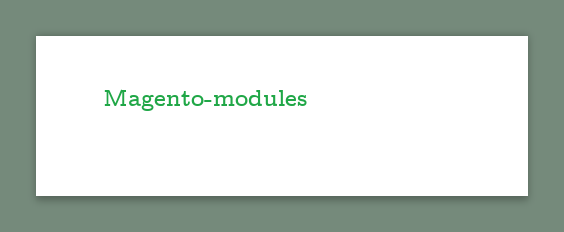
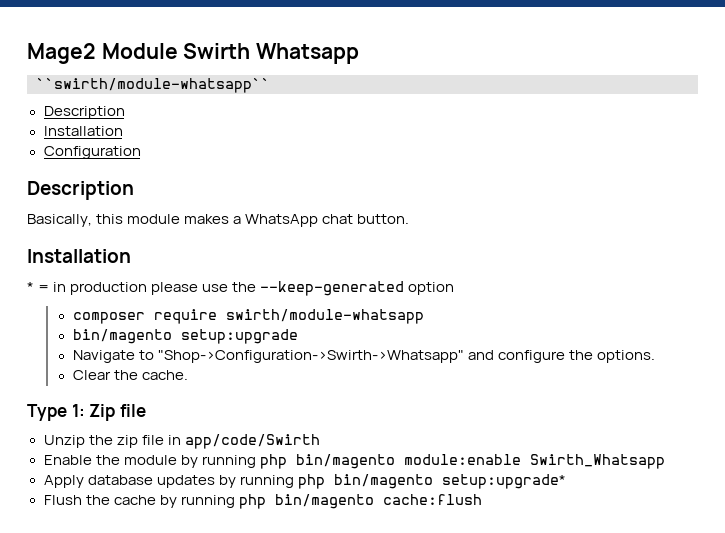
- Magento-modules
+ Mage2 Module Swirth Whatsapp
+ ``swirth/module-whatsapp``
+ Description
+ Installation
+ Configuration
+ Description
+ Basically, this module makes a WhatsApp chat button.
+ Installation
+ * = in production please use the --keep-generated option
+ composer require swirth/module-whatsapp
+ bin/magento setup:upgrade
+ Navigate to "Shop->Configuration->Swirth->Whatsapp" and configure the options.
+ Clear the cache.
+ Type 1: Zip file
+ Unzip the zip file in app/code/Swirth
+ Enable the module by running php bin/magento module:enable Swirth_Whatsapp
+ Apply database updates by running php bin/magento setup:upgrade*
+ Flush the cache by running php bin/magento cache:flush

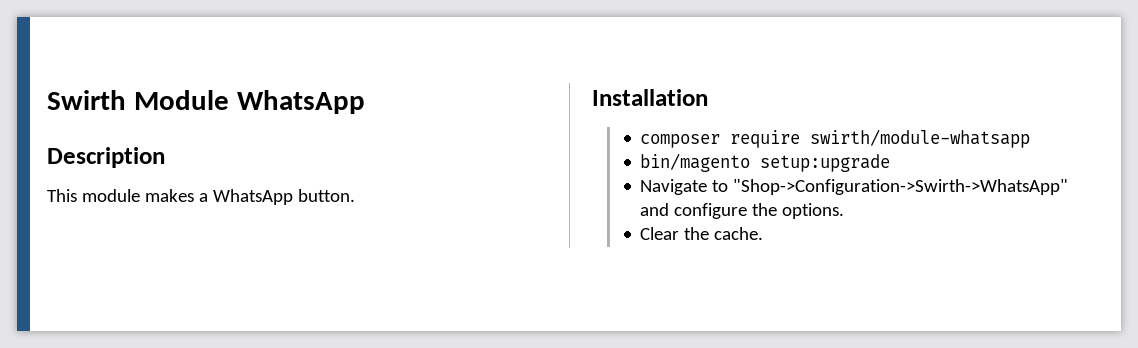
- Mage2 Module Swirth Whatsapp
- ``swirth/module-whatsapp``
+ Swirth Module WhatsApp
  Description
- Installation
- Configuration
- Description
- Basically, this module makes a WhatsApp chat button.
+ This module makes a WhatsApp button.
- * = in production please use the --keep-generated option
- Navigate to "Shop->Configuration->Swirth->Whatsapp" and configure the options.
+ Navigate to "Shop->Configuration->Swirth->WhatsApp" and configure the options.
- Type 1: Zip file
- Unzip the zip file in app/code/Swirth
- Enable the module by running php bin/magento module:enable Swirth_Whatsapp
- Apply database updates by running php bin/magento setup:upgrade*
- Flush the cache by running php bin/magento cache:flush

